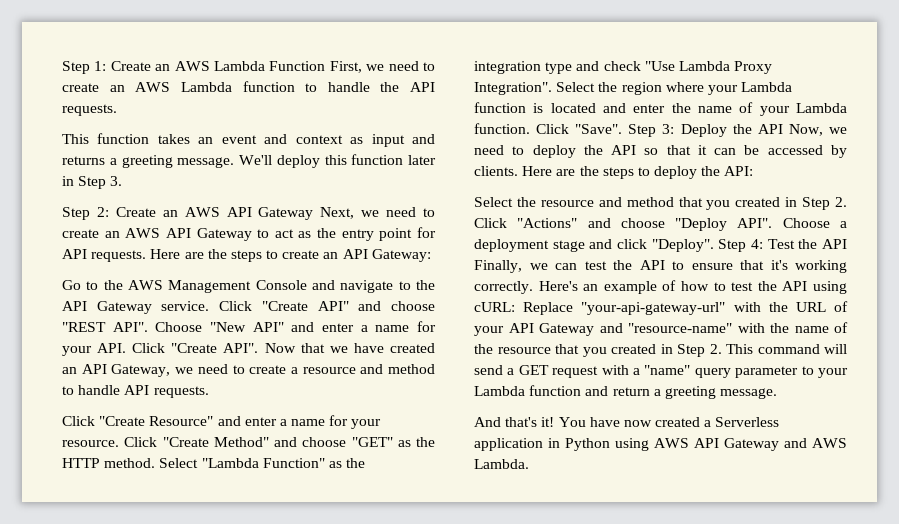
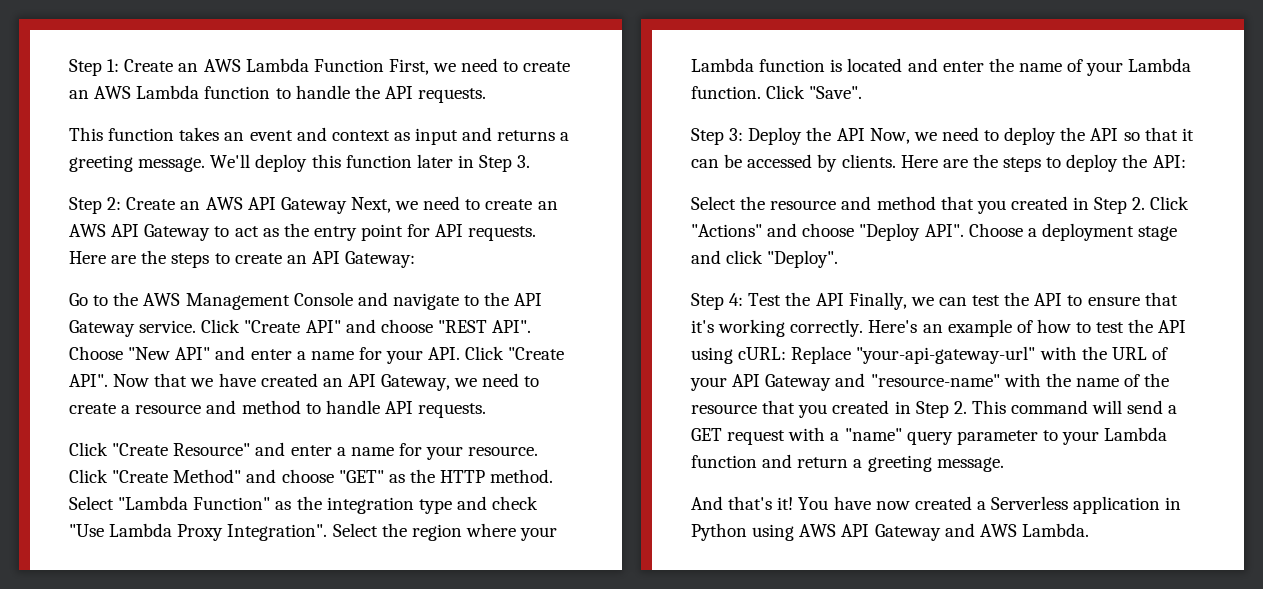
- Click "Save". Step 3: Deploy the API Now, we need to deploy the API so that it can be accessed by clients.
+ Click "Save".
+ Step 3: Deploy the API Now, we need to deploy the API so that it can be accessed by clients.
- Choose a deployment stage and click "Deploy". Step 4: Test the API Finally, we can test the API to ensure that it's working correctly.
+ Choose a deployment stage and click "Deploy".
+ Step 4: Test the API Finally, we can test the API to ensure that it's working correctly.

